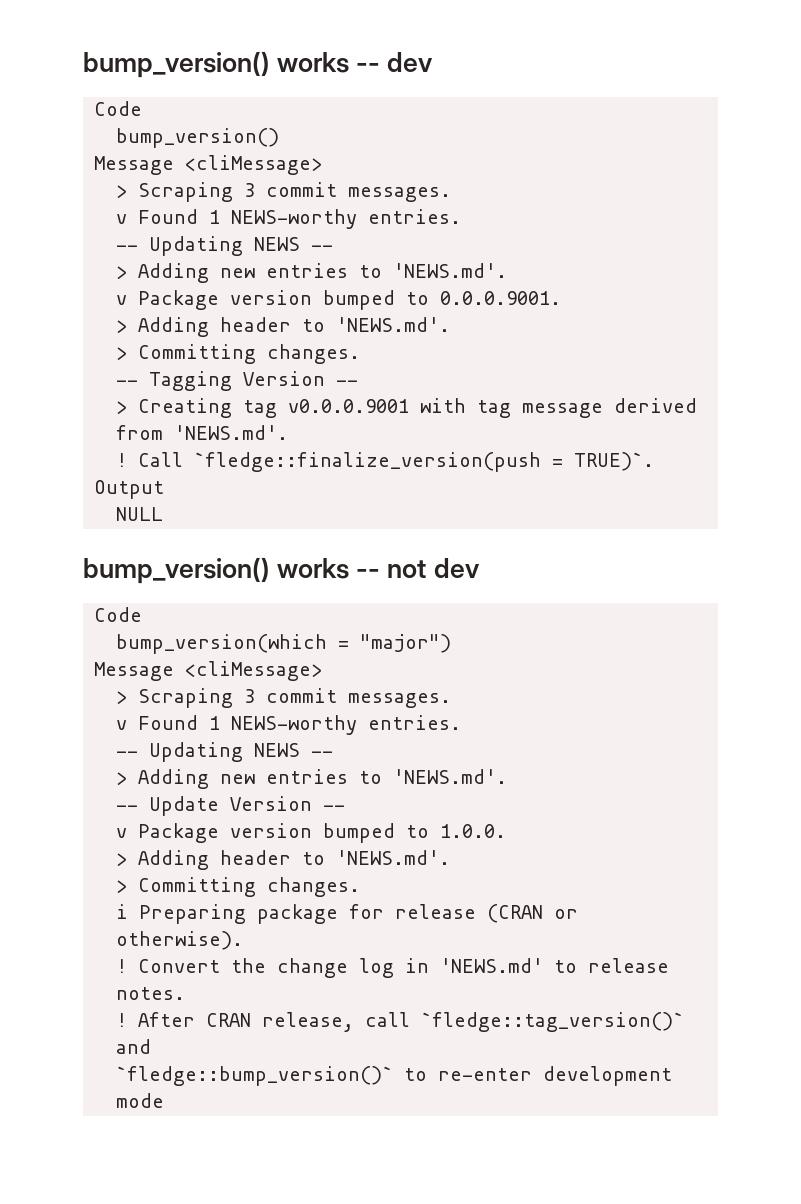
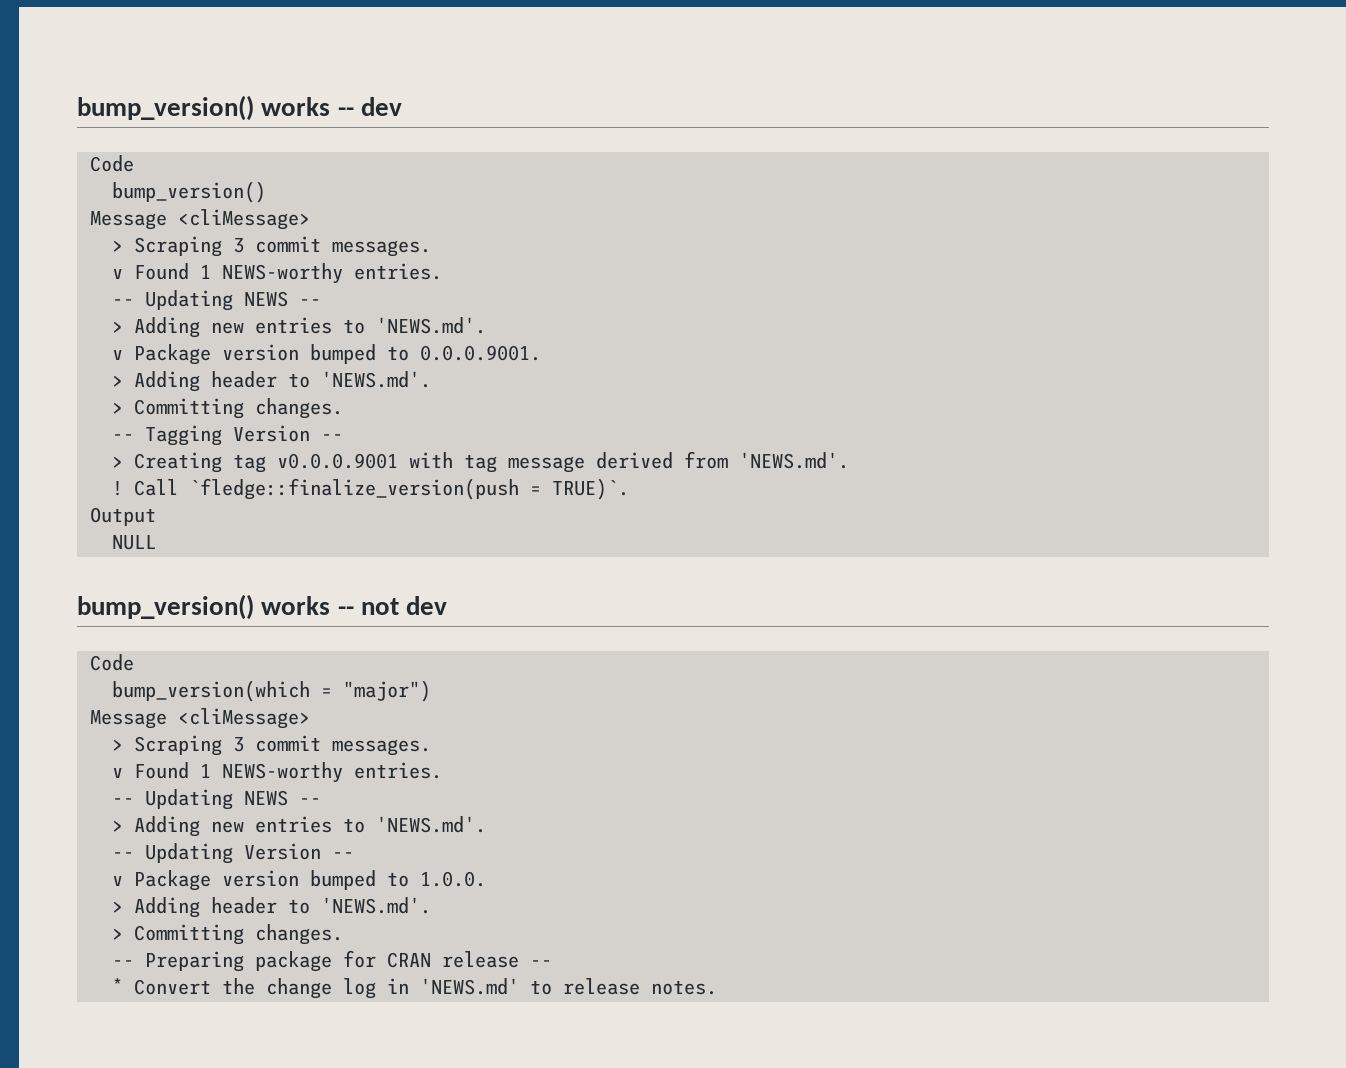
- -- Update Version --
+ -- Updating Version --
- i Preparing package for release (CRAN or otherwise).
- ! Convert the change log in 'NEWS.md' to release notes.
+ -- Preparing package for CRAN release --
+ * Convert the change log in 'NEWS.md' to release notes.
- ! After CRAN release, call `fledge::tag_version()` and
- `fledge::bump_version()` to re-enter development mode

